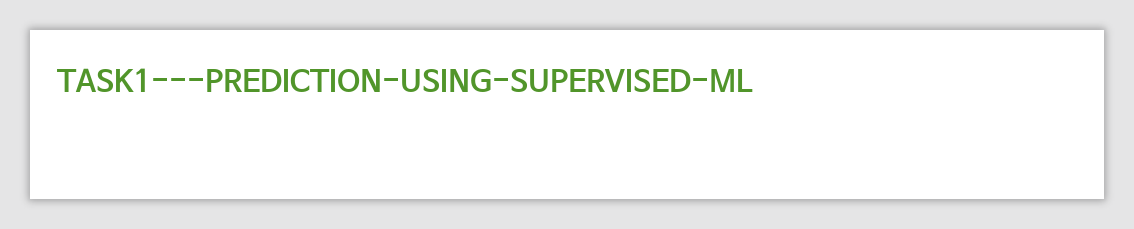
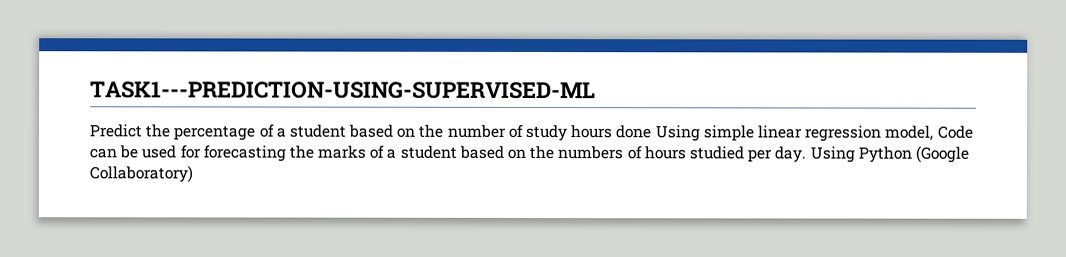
+ Predict the percentage of a student based on the number of study hours done Using simple linear regression model, Code can be used for forecasting the marks of a student based on the numbers of hours studied per day. Using Python (Google Collaboratory)

